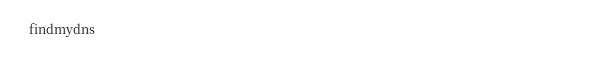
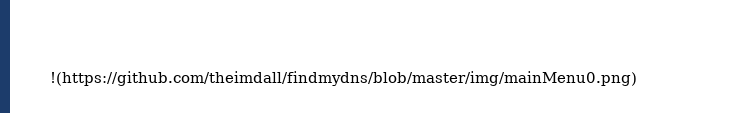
- findmydns
+ !(https://github.com/theimdall/findmydns/blob/master/img/mainMenu0.png)

